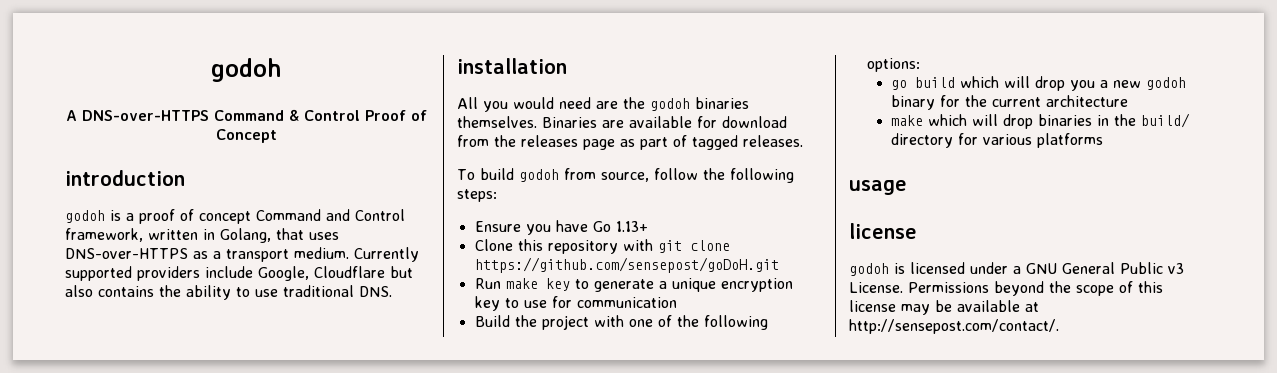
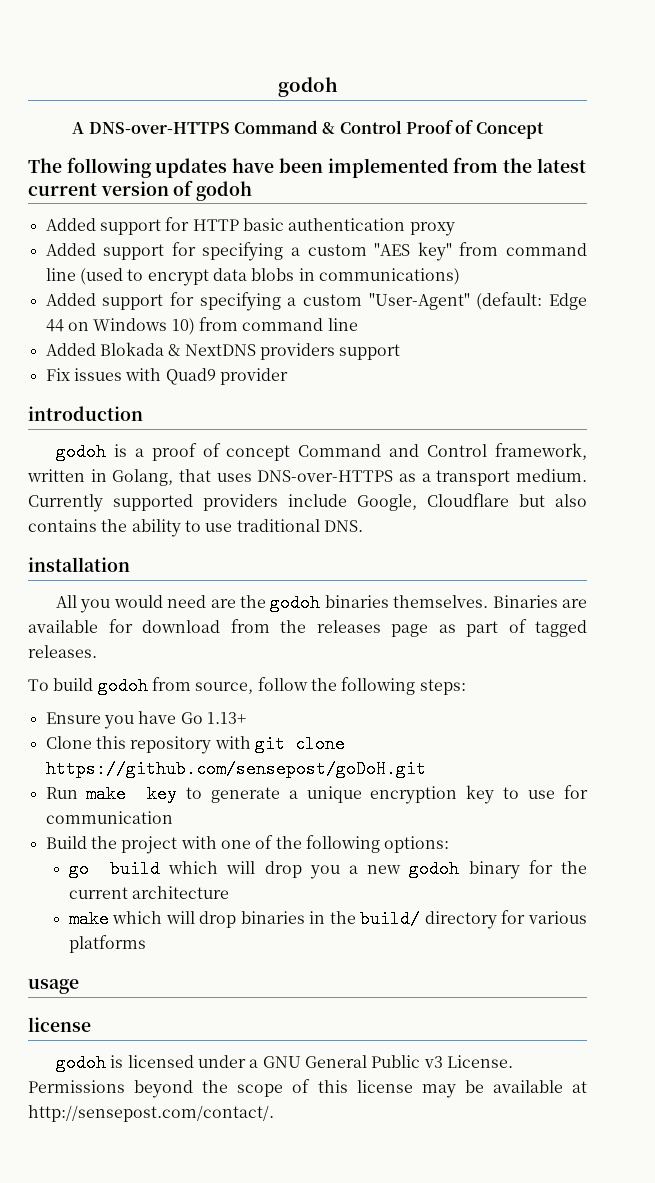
+ The following updates have been implemented from the latest current version of godoh
+ Added support for HTTP basic authentication proxy
+ Added support for specifying a custom "AES key" from command line (used to encrypt data blobs in communications)
+ Added support for specifying a custom "User-Agent" (default: Edge 44 on Windows 10) from command line
+ Added Blokada & NextDNS providers support
+ Fix issues with Quad9 provider

